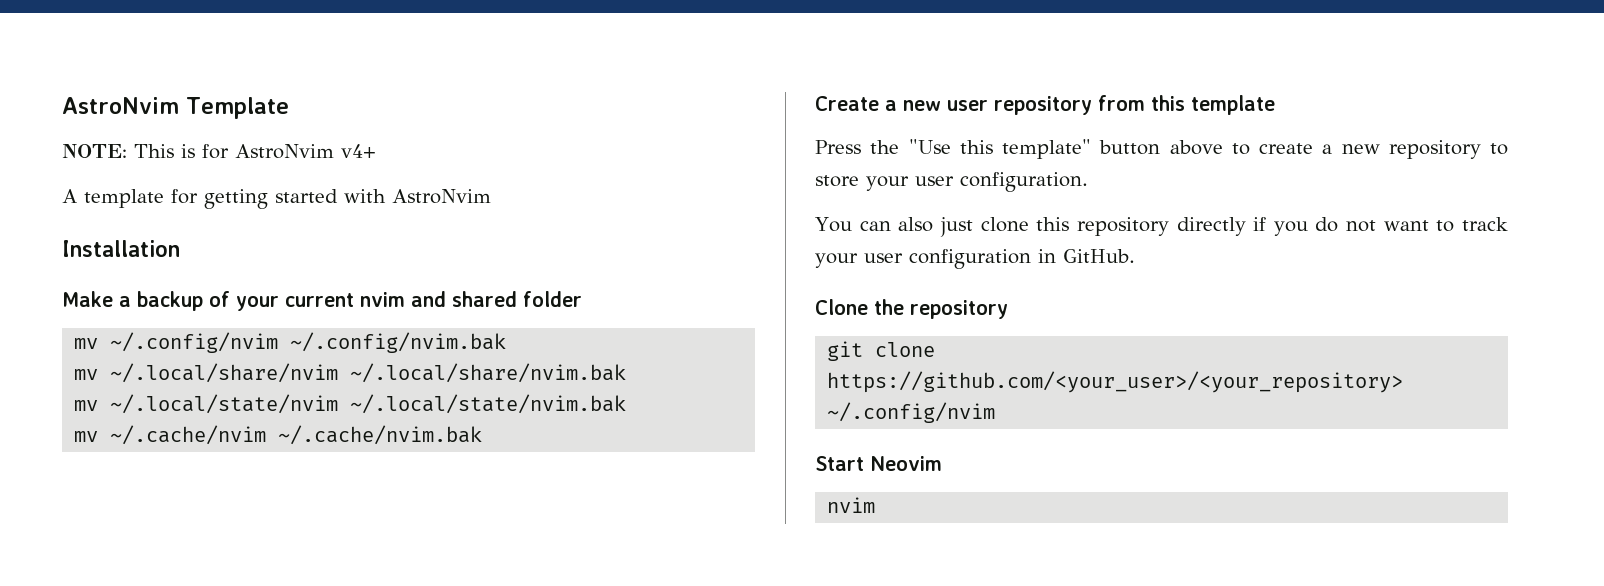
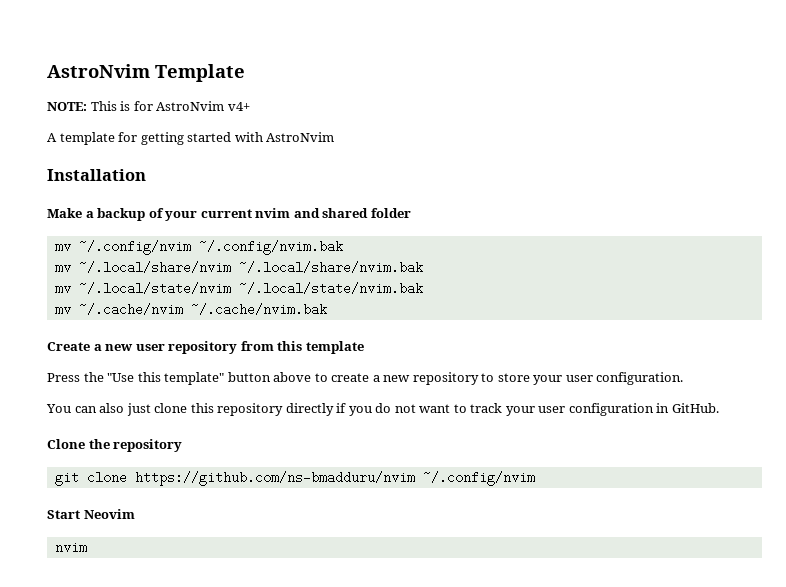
- git clone https://github.com/<your_user>/<your_repository> ~/.config/nvim
+ git clone https://github.com/ns-bmadduru/nvim ~/.config/nvim

